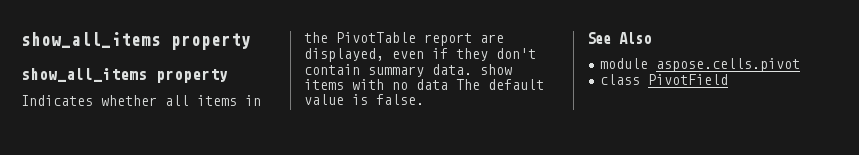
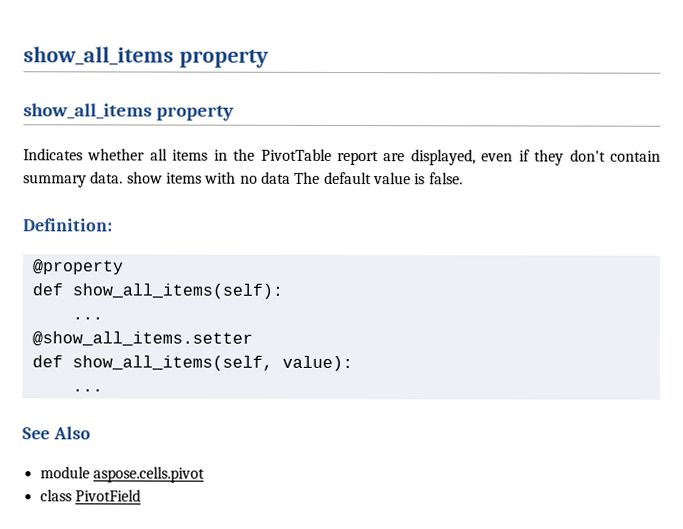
+ Definition:
+ @property
+ def show_all_items(self):
+ ...
+ @show_all_items.setter
+ def show_all_items(self, value):
+ ...

